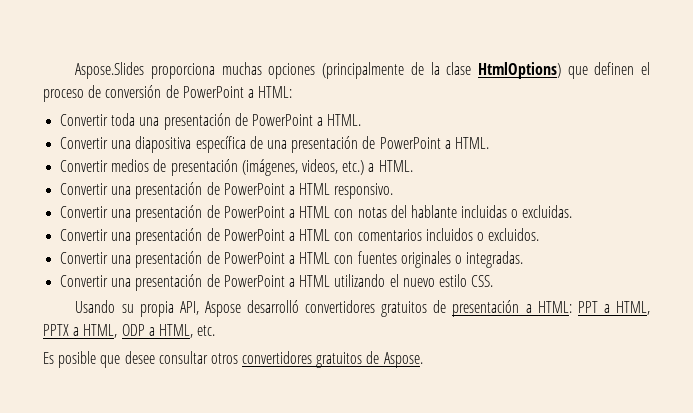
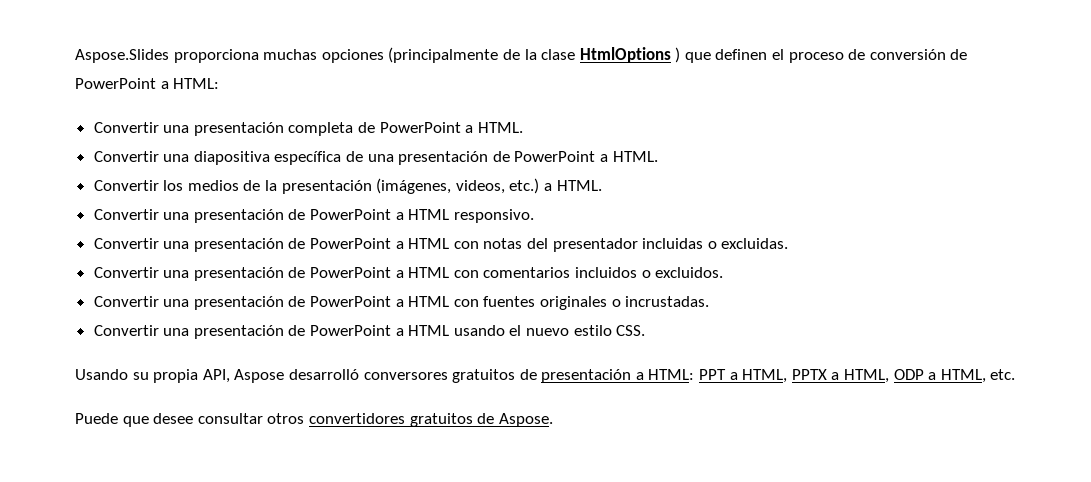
- Aspose.Slides proporciona muchas opciones (principalmente de la clase HtmlOptions) que definen el proceso de conversión de PowerPoint a HTML:
+ Aspose.Slides proporciona muchas opciones (principalmente de la clase HtmlOptions ) que definen el proceso de conversión de PowerPoint a HTML:
- Convertir toda una presentación de PowerPoint a HTML.
+ Convertir una presentación completa de PowerPoint a HTML.
- Convertir medios de presentación (imágenes, videos, etc.) a HTML.
+ Convertir los medios de la presentación (imágenes, videos, etc.) a HTML.
- Convertir una presentación de PowerPoint a HTML con notas del hablante incluidas o excluidas.
+ Convertir una presentación de PowerPoint a HTML con notas del presentador incluidas o excluidas.
- Convertir una presentación de PowerPoint a HTML con fuentes originales o integradas.
- Convertir una presentación de PowerPoint a HTML utilizando el nuevo estilo CSS.
+ Convertir una presentación de PowerPoint a HTML con fuentes originales o incrustadas.
+ Convertir una presentación de PowerPoint a HTML usando el nuevo estilo CSS.
- Usando su propia API, Aspose desarrolló convertidores gratuitos de presentación a HTML: PPT a HTML, PPTX a HTML, ODP a HTML, etc.
+ Usando su propia API, Aspose desarrolló conversores gratuitos de presentación a HTML: PPT a HTML, PPTX a HTML, ODP a HTML, etc.
- Es posible que desee consultar otros convertidores gratuitos de Aspose.
+ Puede que desee consultar otros convertidores gratuitos de Aspose.

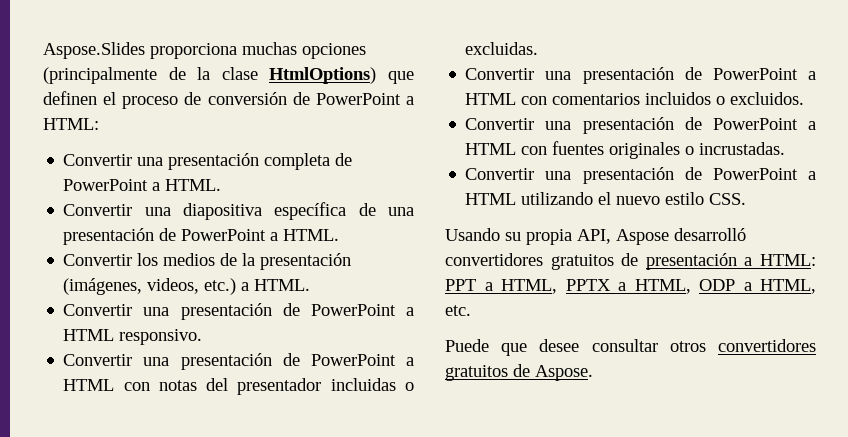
- Aspose.Slides proporciona muchas opciones (principalmente de la clase HtmlOptions ) que definen el proceso de conversión de PowerPoint a HTML:
+ Aspose.Slides proporciona muchas opciones (principalmente de la clase HtmlOptions) que definen el proceso de conversión de PowerPoint a HTML:
- Convertir una presentación de PowerPoint a HTML usando el nuevo estilo CSS.
+ Convertir una presentación de PowerPoint a HTML utilizando el nuevo estilo CSS.
- Usando su propia API, Aspose desarrolló conversores gratuitos de presentación a HTML: PPT a HTML, PPTX a HTML, ODP a HTML, etc.
+ Usando su propia API, Aspose desarrolló convertidores gratuitos de presentación a HTML: PPT a HTML, PPTX a HTML, ODP a HTML, etc.

